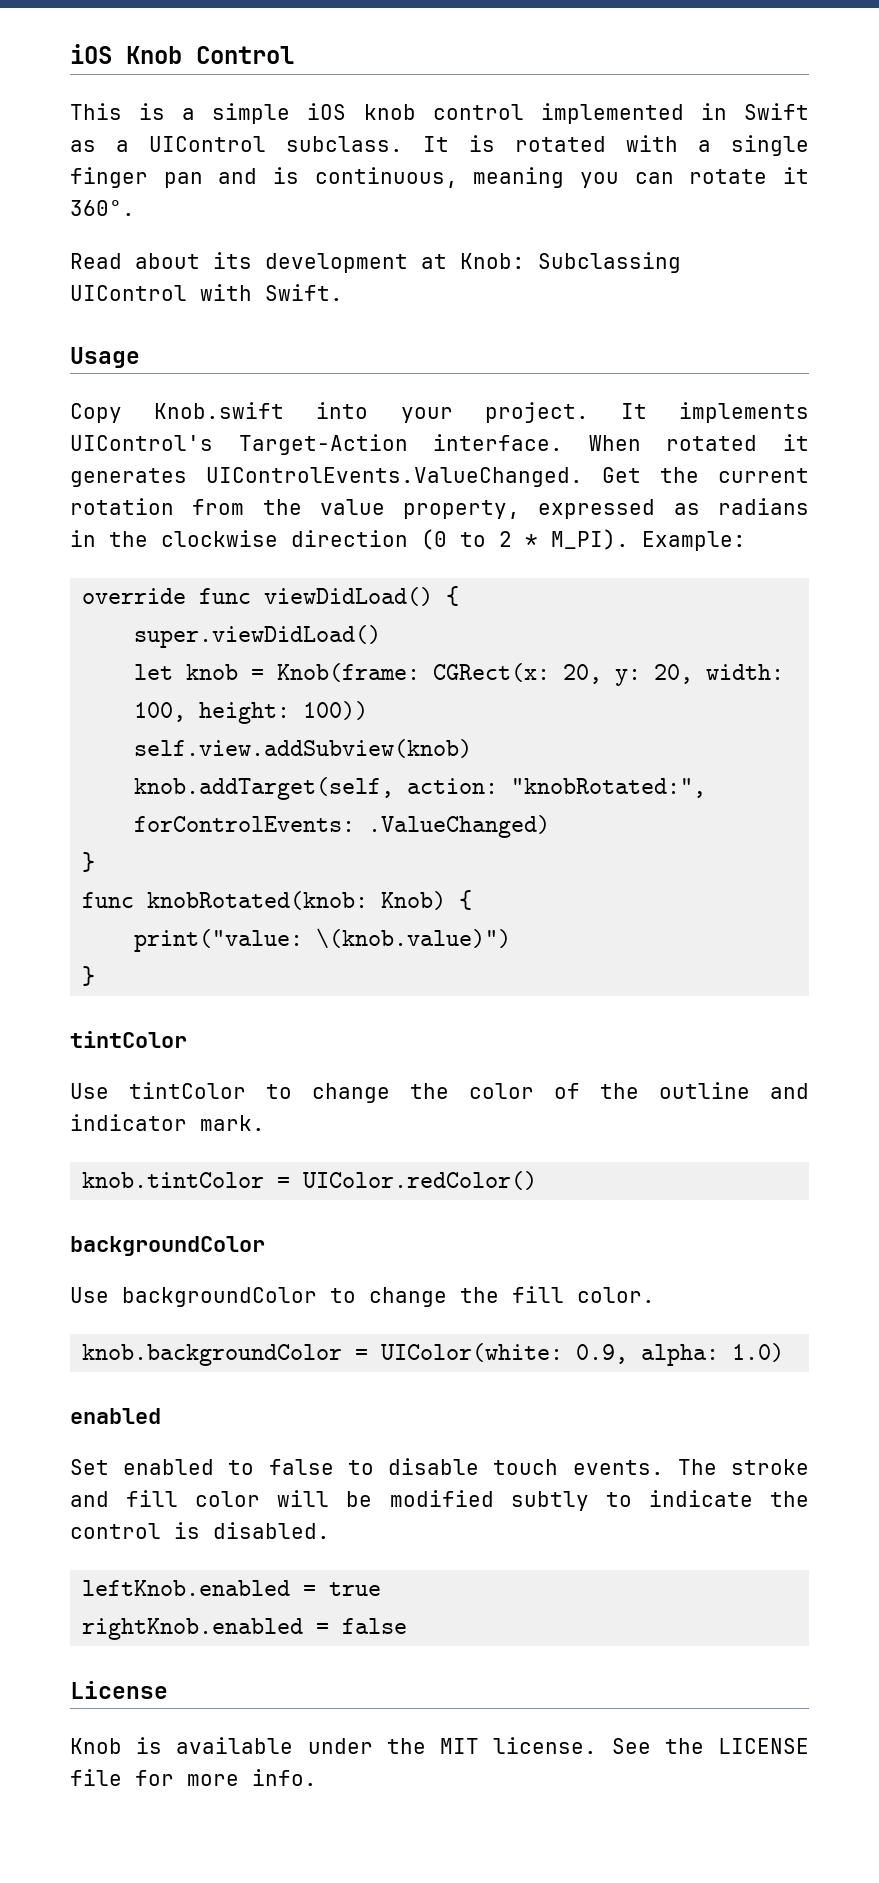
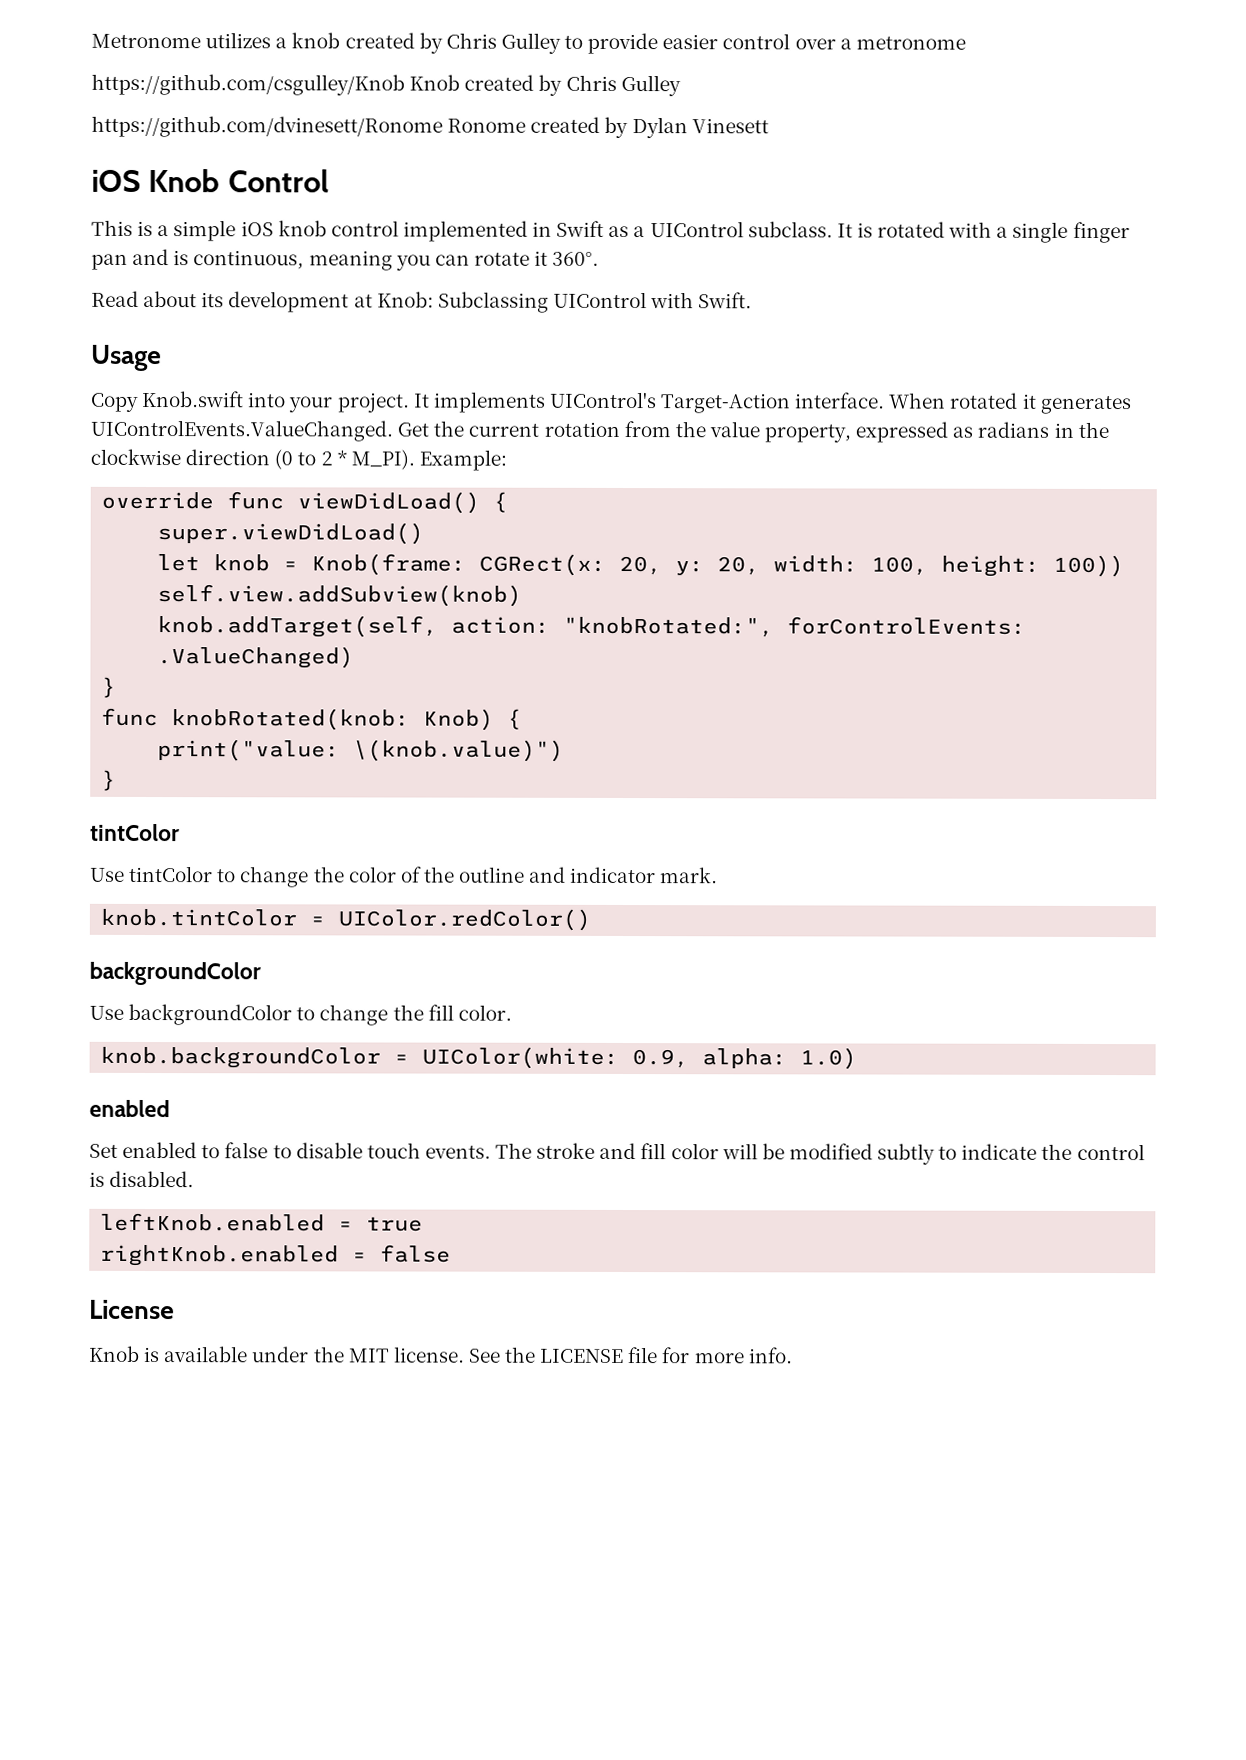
+ Metronome utilizes a knob created by Chris Gulley to provide easier control over a metronome
+ https://github.com/csgulley/Knob Knob created by Chris Gulley
+ https://github.com/dvinesett/Ronome Ronome created by Dylan Vinesett

